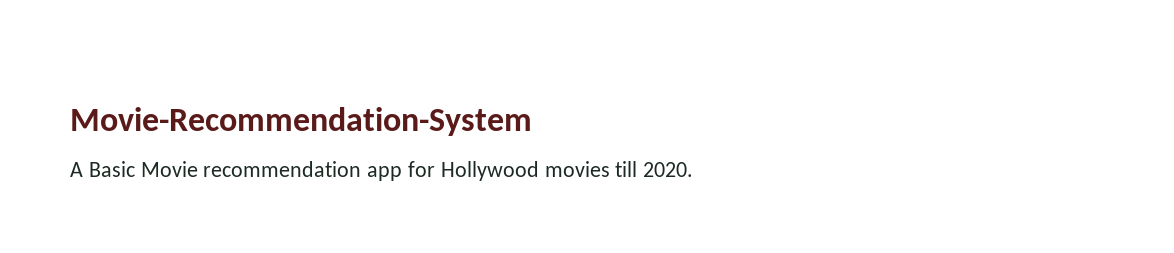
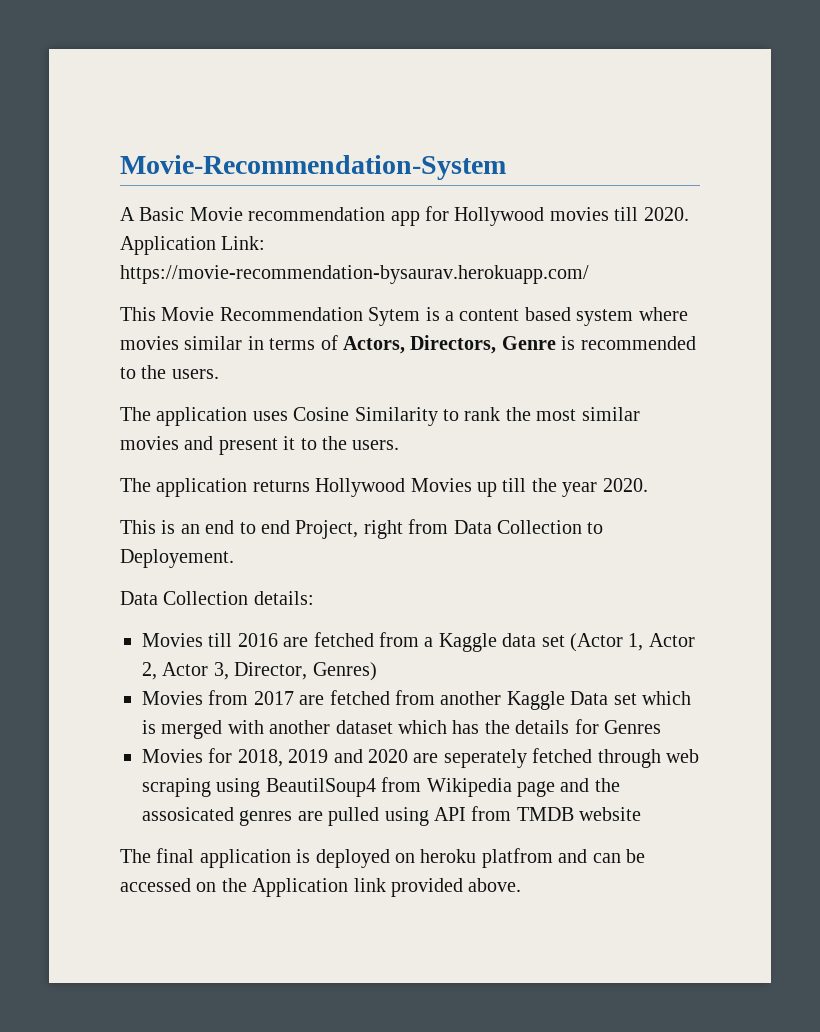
+ Application Link: https://movie-recommendation-bysaurav.herokuapp.com/
+ This Movie Recommendation Sytem is a content based system where movies similar in terms of Actors, Directors, Genre is recommended to the users.
+ The application uses Cosine Similarity to rank the most similar movies and present it to the users.
+ The application returns Hollywood Movies up till the year 2020.
+ This is an end to end Project, right from Data Collection to Deployement.
+ Data Collection details:
+ Movies till 2016 are fetched from a Kaggle data set (Actor 1, Actor 2, Actor 3, Director, Genres)
+ Movies from 2017 are fetched from another Kaggle Data set which is merged with another dataset which has the details for Genres
+ Movies for 2018, 2019 and 2020 are seperately fetched through web scraping using BeautilSoup4 from Wikipedia page and the assosicated genres are pulled using API from TMDB website
+ The final application is deployed on heroku platfrom and can be accessed on the Application link provided above.

